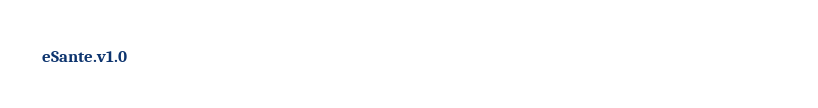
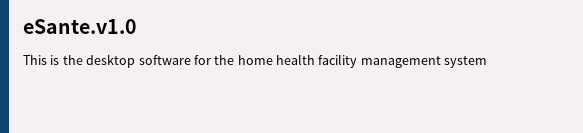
+ This is the desktop software for the home health facility management system

